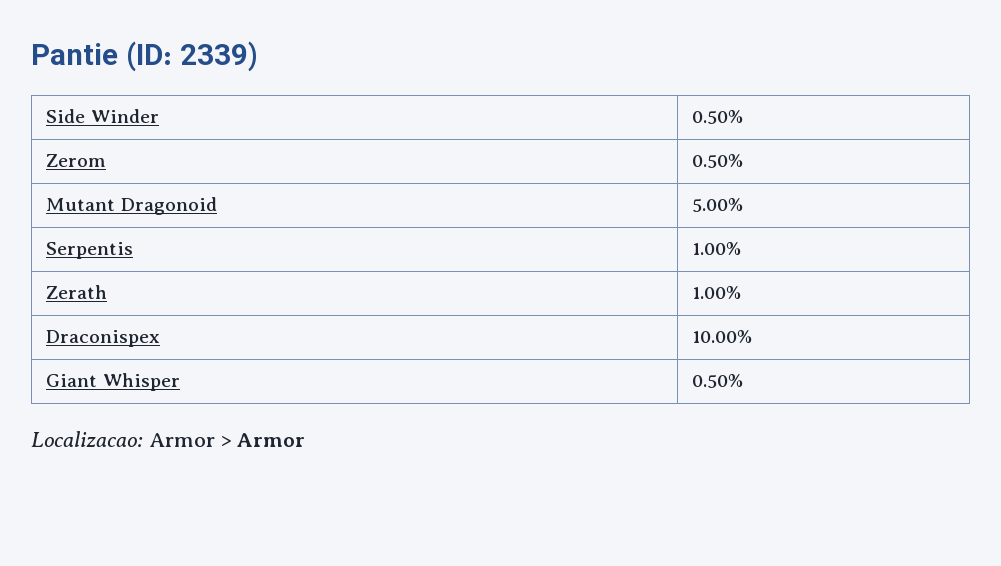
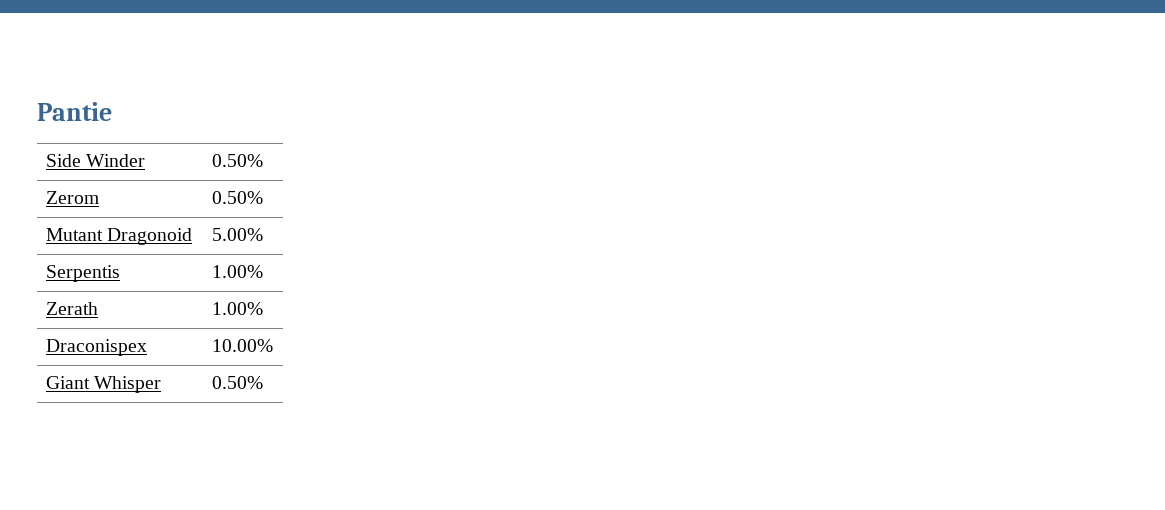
- Pantie (ID: 2339)
+ Pantie
- Localizacao: Armor > Armor

